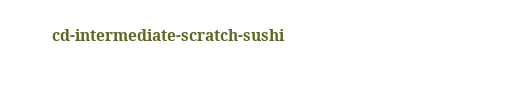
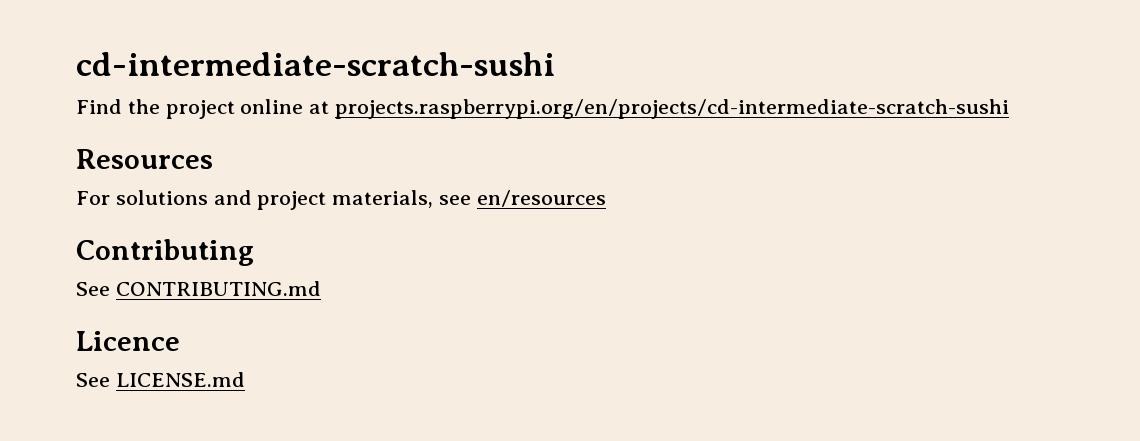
+ Find the project online at projects.raspberrypi.org/en/projects/cd-intermediate-scratch-sushi
+ Resources
+ For solutions and project materials, see en/resources
+ Contributing
+ See CONTRIBUTING.md
+ Licence
+ See LICENSE.md

